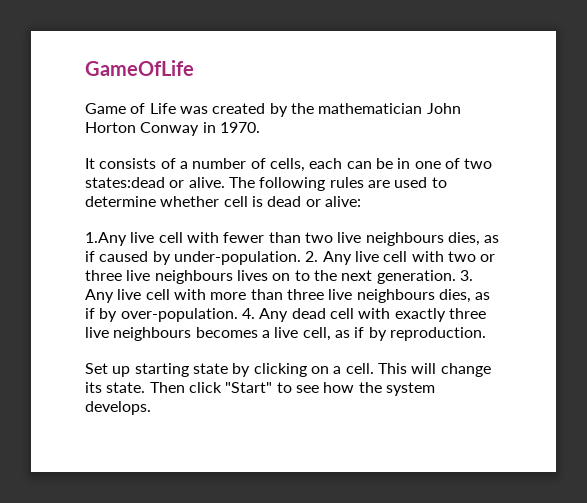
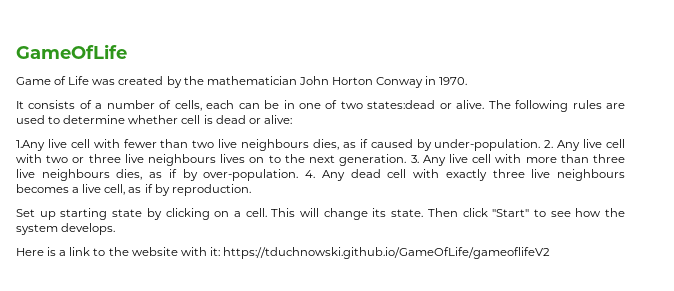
+ Here is a link to the website with it: https://tduchnowski.github.io/GameOfLife/gameoflifeV2

